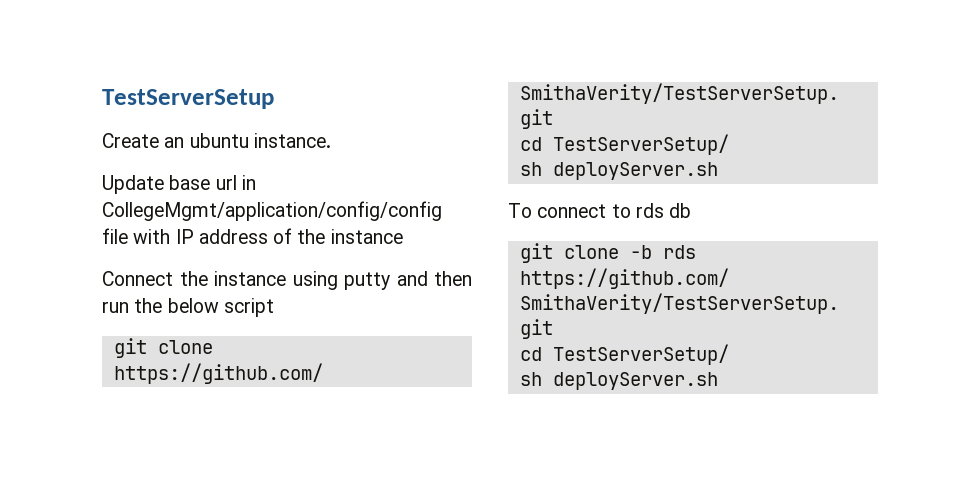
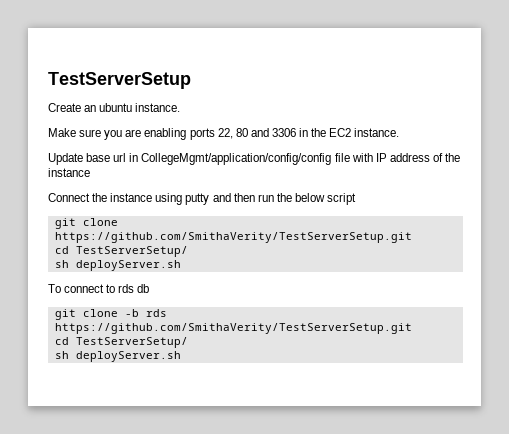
+ Make sure you are enabling ports 22, 80 and 3306 in the EC2 instance.

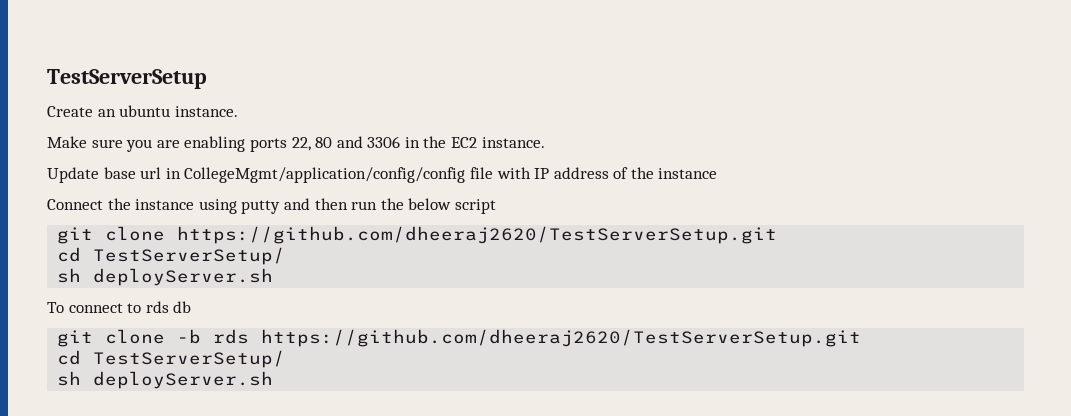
- git clone https://github.com/SmithaVerity/TestServerSetup.git
+ git clone https://github.com/dheeraj2620/TestServerSetup.git
- git clone -b rds https://github.com/SmithaVerity/TestServerSetup.git
+ git clone -b rds https://github.com/dheeraj2620/TestServerSetup.git

